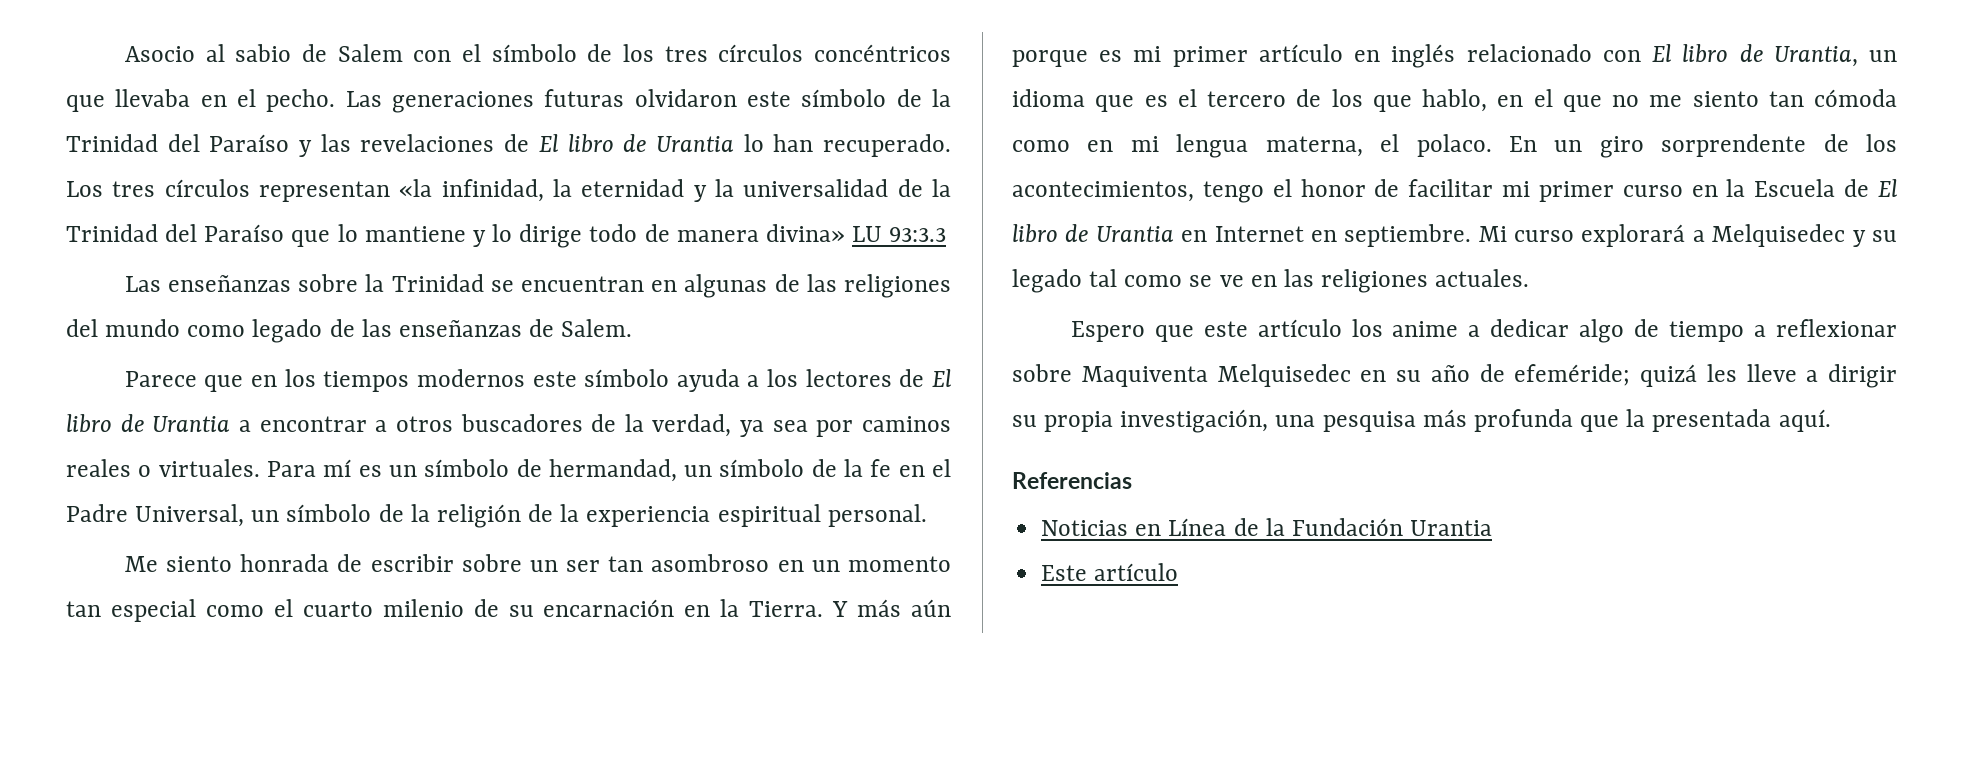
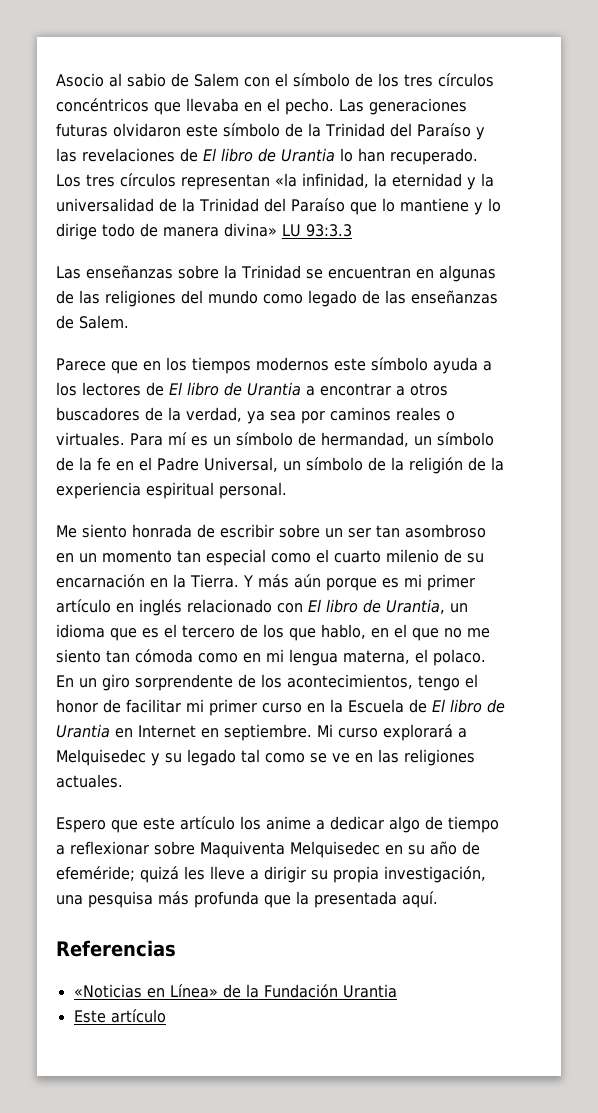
- Noticias en Línea de la Fundación Urantia
+ «Noticias en Línea» de la Fundación Urantia

